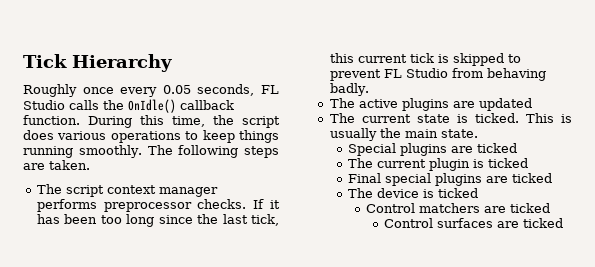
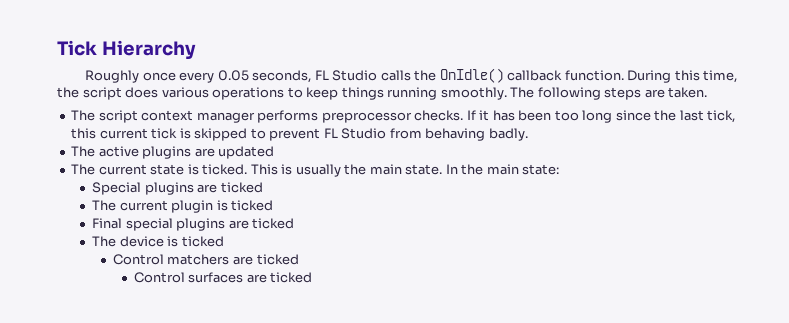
+ In the main state:

